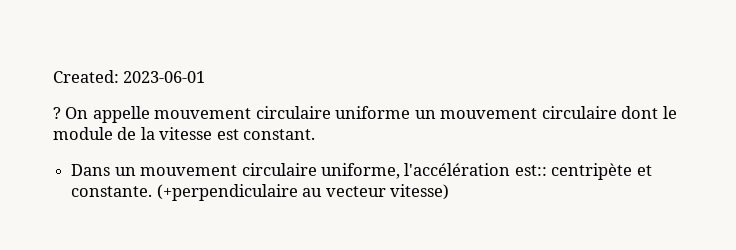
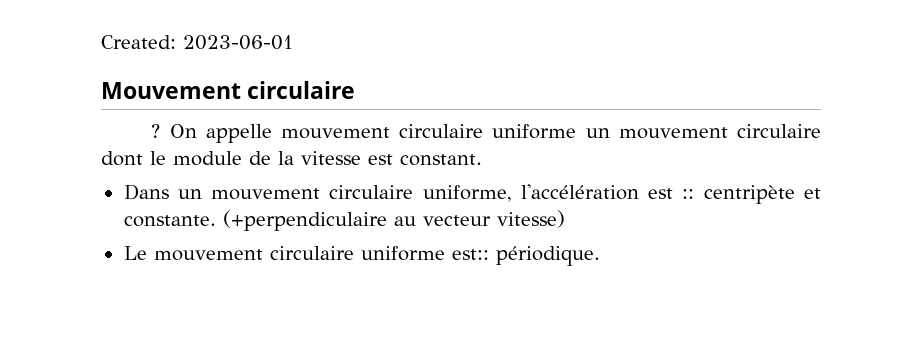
+ Mouvement circulaire
- Dans un mouvement circulaire uniforme, l'accélération est:: centripète et constante.
+ Dans un mouvement circulaire uniforme, l'accélération est :: centripète et constante.
+ Le mouvement circulaire uniforme est:: périodique.

